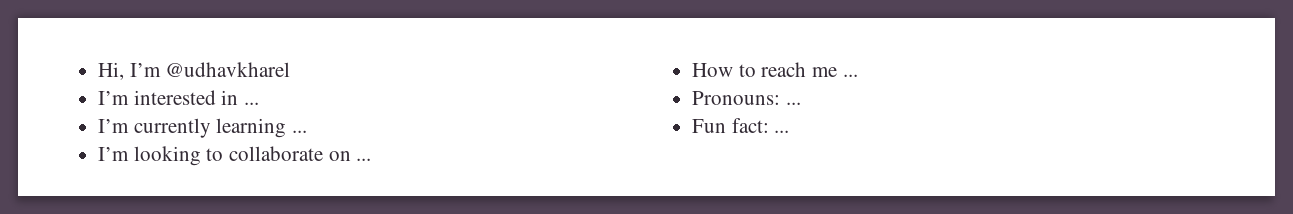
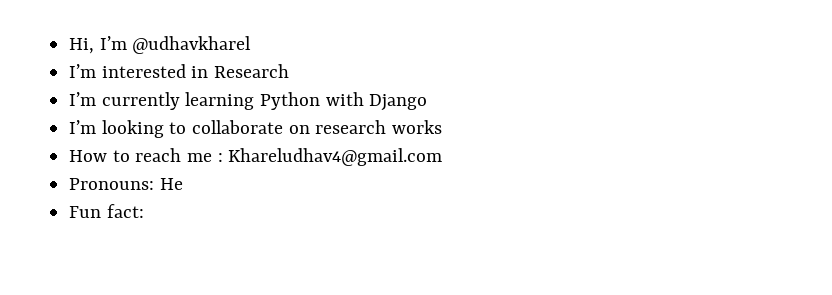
- I’m interested in ...
+ I’m interested in Research
- I’m currently learning ...
+ I’m currently learning Python with Django
- I’m looking to collaborate on ...
+ I’m looking to collaborate on research works
- How to reach me ...
+ How to reach me : Khareludhav4@gmail.com
- Pronouns: ...
+ Pronouns: He
- Fun fact: ...
+ Fun fact:

